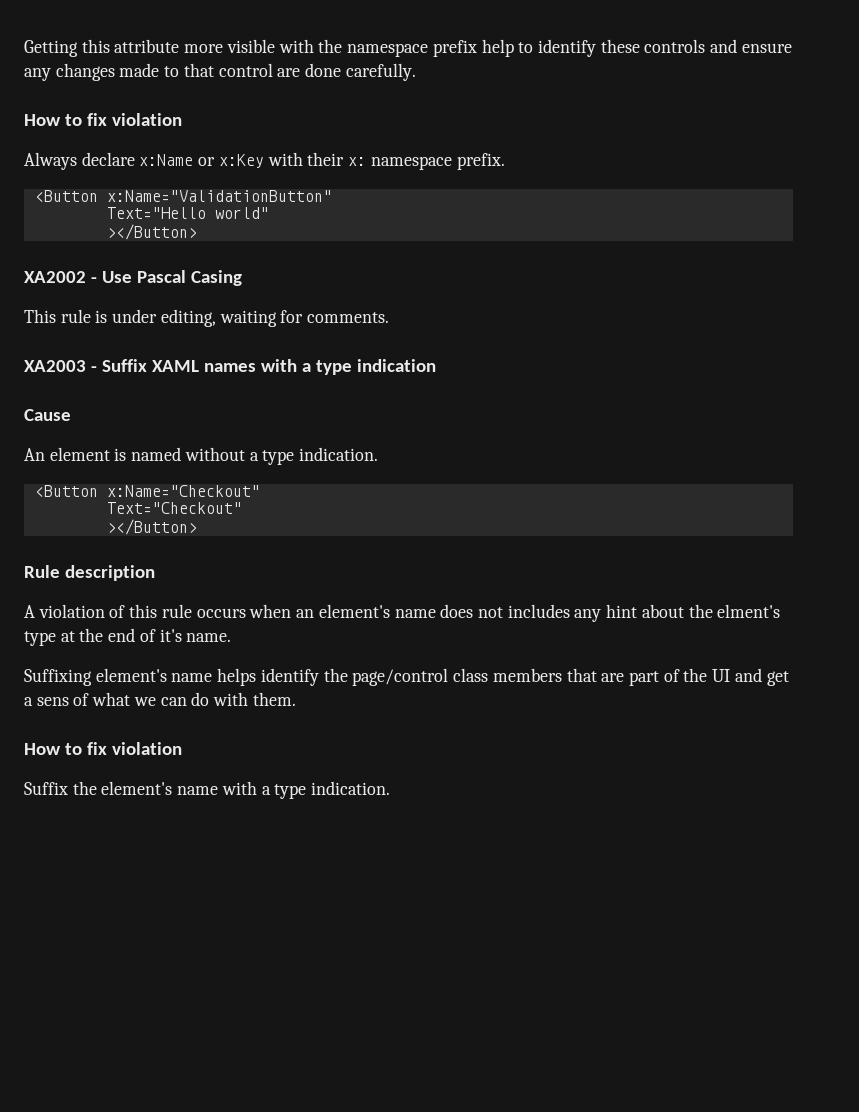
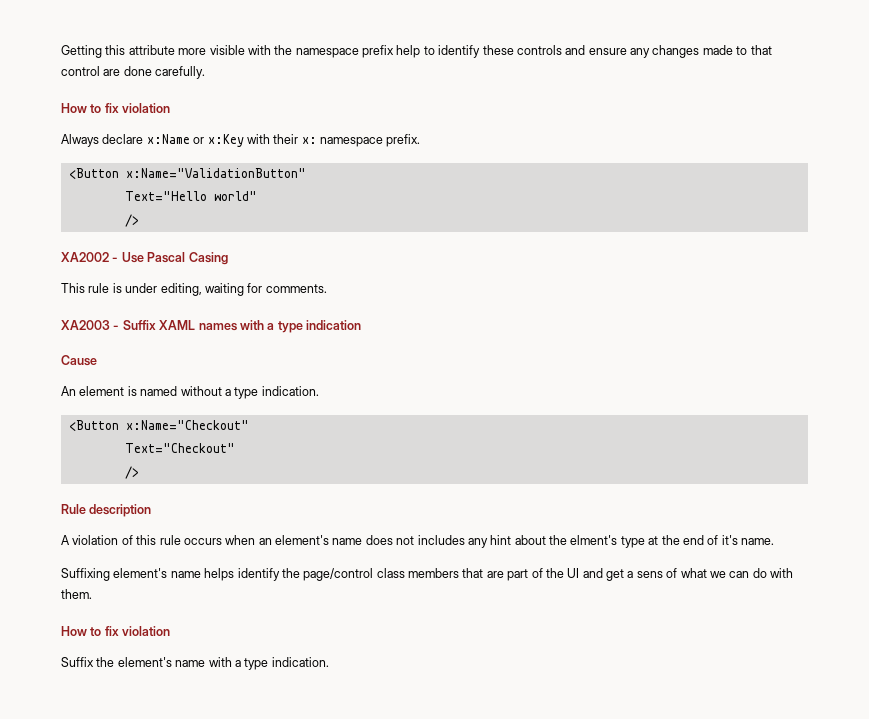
  Text="Hello world"
- ></Button>
+ />
  Text="Checkout"
- ></Button>
+ />

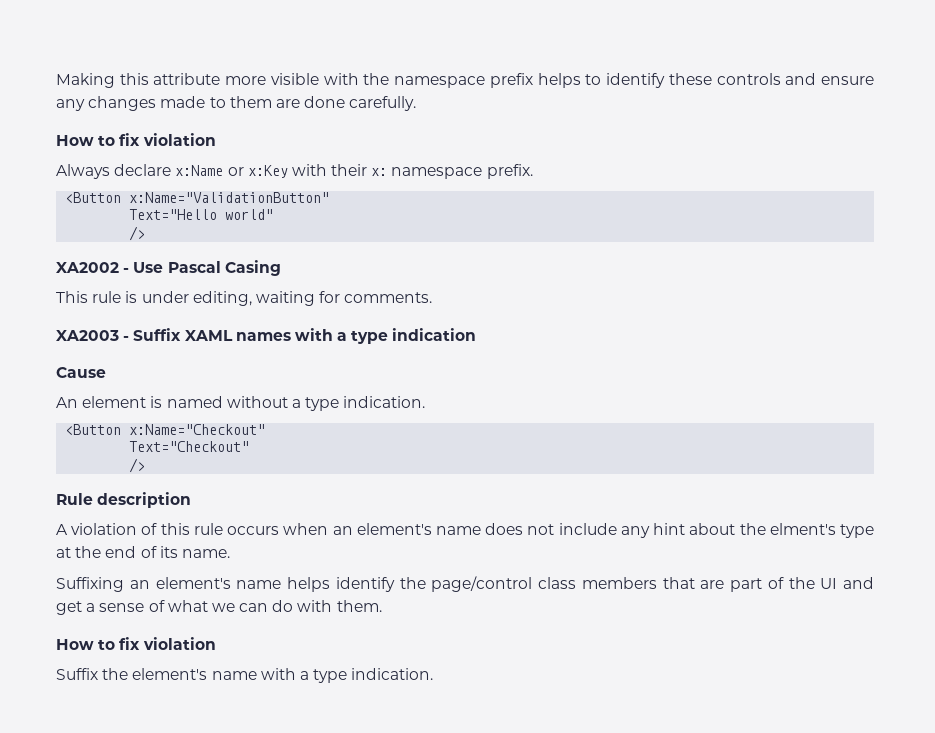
- Getting this attribute more visible with the namespace prefix help to identify these controls and ensure any changes made to that control are done carefully.
+ Making this attribute more visible with the namespace prefix helps to identify these controls and ensure any changes made to them are done carefully.
- A violation of this rule occurs when an element's name does not includes any hint about the elment's type at the end of it's name.
+ A violation of this rule occurs when an element's name does not include any hint about the elment's type at the end of its name.
- Suffixing element's name helps identify the page/control class members that are part of the UI and get a sens of what we can do with them.
+ Suffixing an element's name helps identify the page/control class members that are part of the UI and get a sense of what we can do with them.

